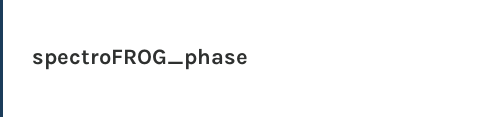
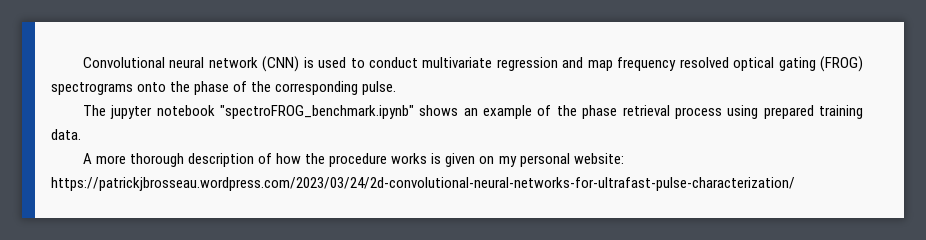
- spectroFROG_phase
+ Convolutional neural network (CNN) is used to conduct multivariate regression and map frequency resolved optical gating (FROG) spectrograms onto the phase of the corresponding pulse.
+ The jupyter notebook "spectroFROG_benchmark.ipynb" shows an example of the phase retrieval process using prepared training data.
+ A more thorough description of how the procedure works is given on my personal website: https://patrickjbrosseau.wordpress.com/2023/03/24/2d-convolutional-neural-networks-for-ultrafast-pulse-characterization/

